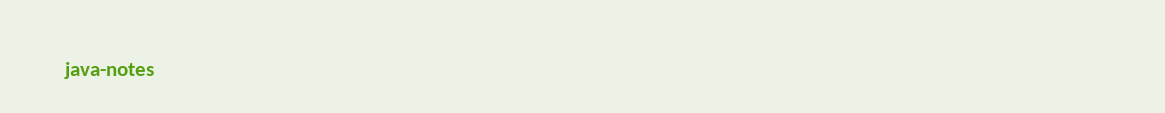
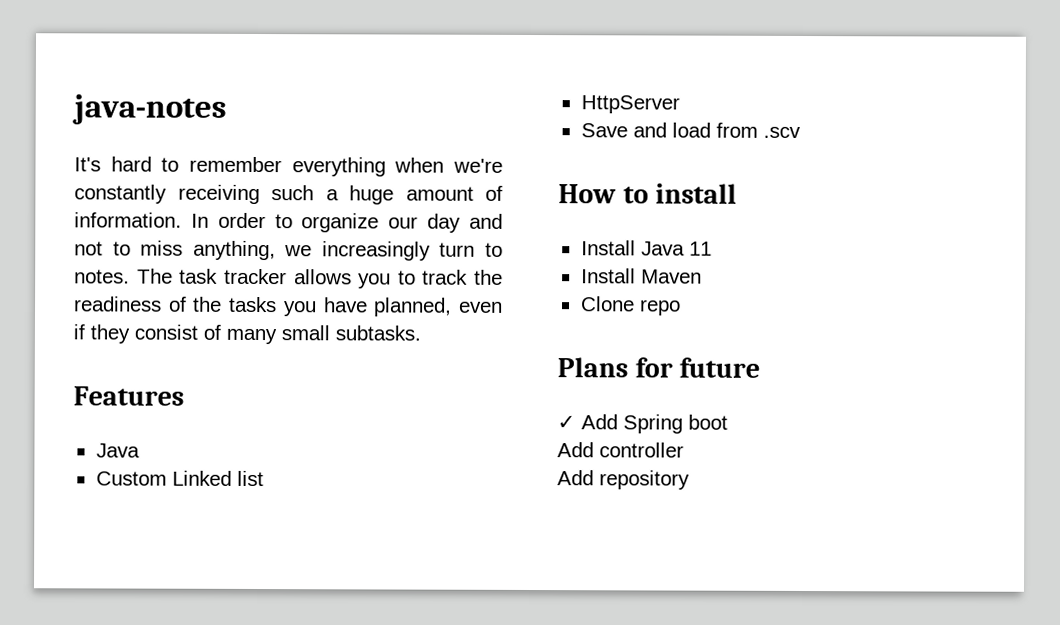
+ It's hard to remember everything when we're constantly receiving such a huge amount of information. In order to organize our day and not to miss anything, we increasingly turn to notes. The task tracker allows you to track the readiness of the tasks you have planned, even if they consist of many small subtasks.
+ Features
+ Java
+ Custom Linked list
+ HttpServer
+ Save and load from .scv
+ How to install
+ Install Java 11
+ Install Maven
+ Clone repo
+ Plans for future
+ ✓ Add Spring boot
+ Add controller
+ Add repository

